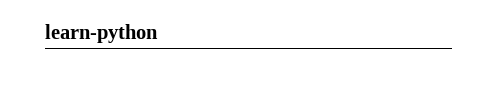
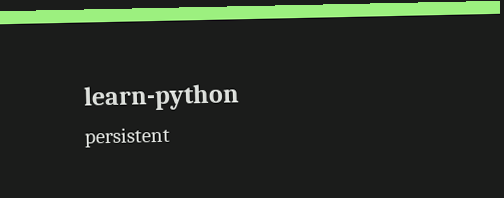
+ persistent

